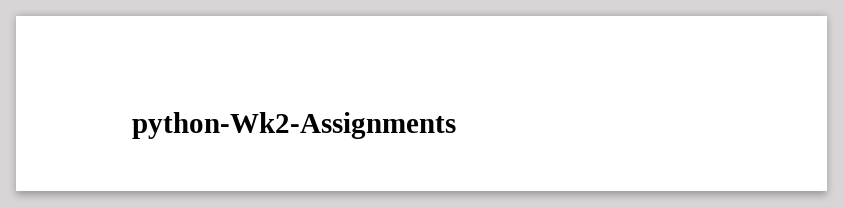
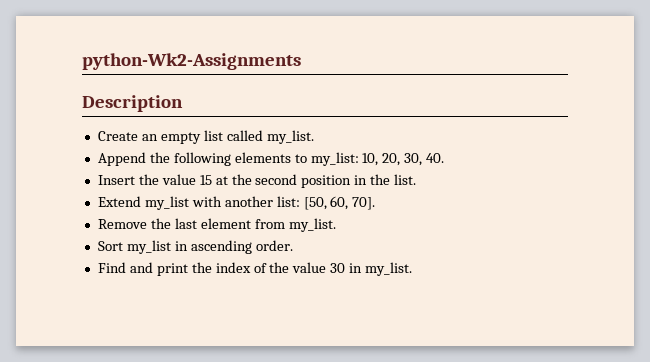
+ Description
+ Create an empty list called my_list.
+ Append the following elements to my_list: 10, 20, 30, 40.
+ Insert the value 15 at the second position in the list.
+ Extend my_list with another list: [50, 60, 70].
+ Remove the last element from my_list.
+ Sort my_list in ascending order.
+ Find and print the index of the value 30 in my_list.

